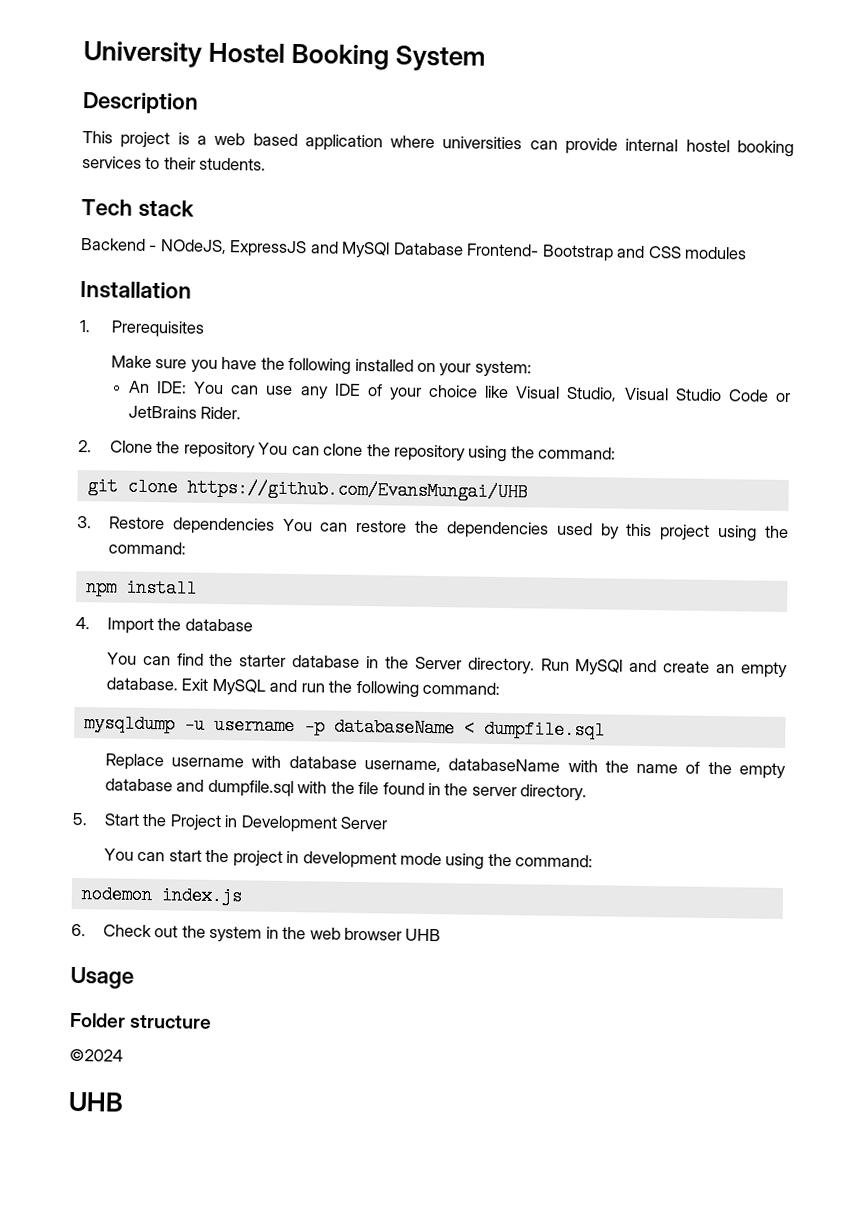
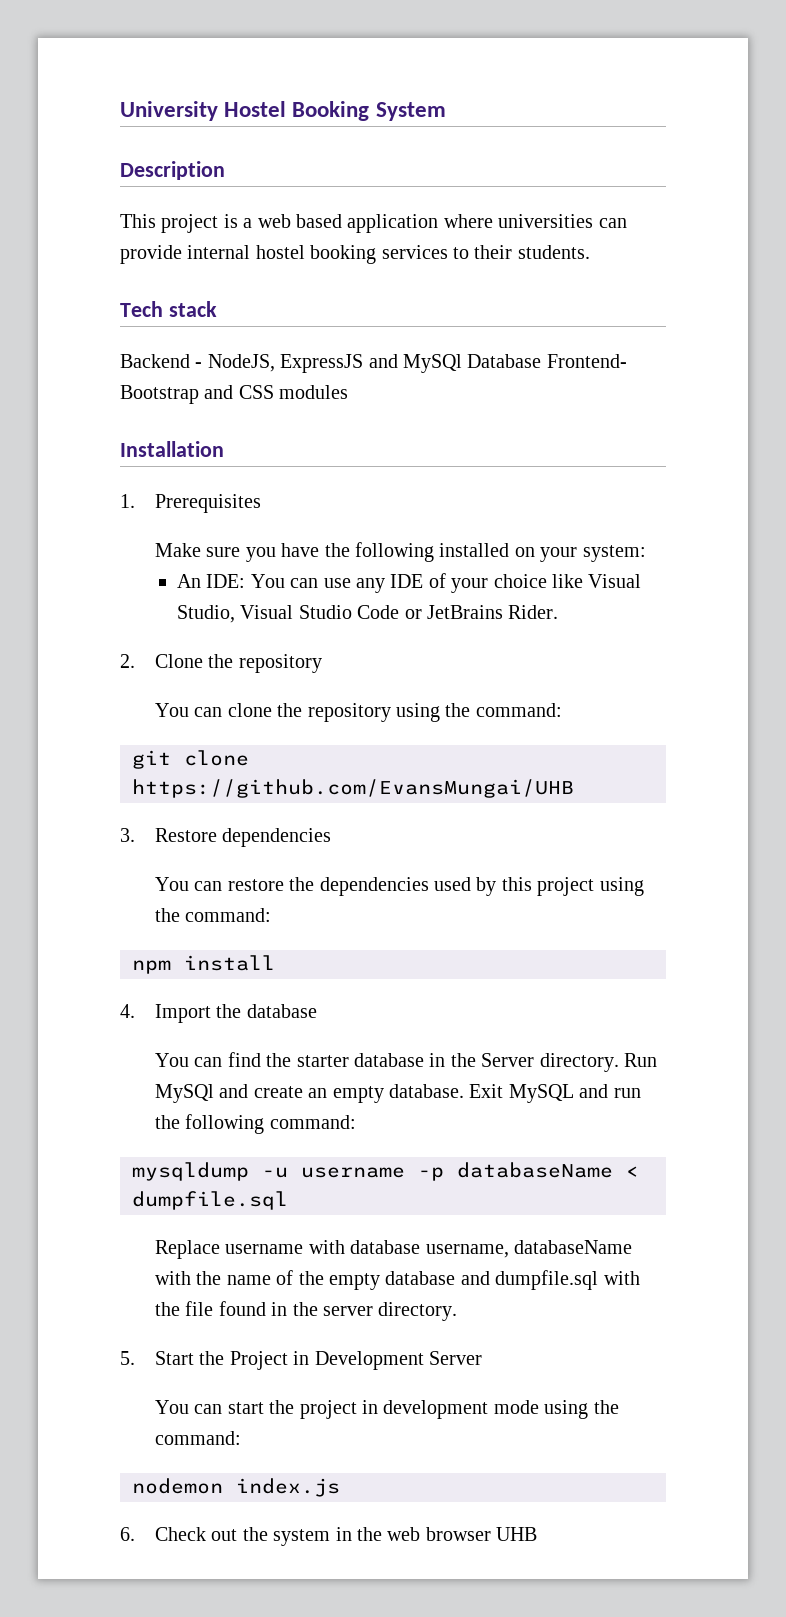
- Backend - NOdeJS, ExpressJS and MySQl Database Frontend- Bootstrap and CSS modules
+ Backend - NodeJS, ExpressJS and MySQl Database Frontend- Bootstrap and CSS modules
- 2. Clone the repository You can clone the repository using the command:
+ 2. Clone the repository
+ You can clone the repository using the command:
- 3. Restore dependencies You can restore the dependencies used by this project using the command:
+ 3. Restore dependencies
+ You can restore the dependencies used by this project using the command:
- Usage
- Folder structure
- ©2024
- UHB

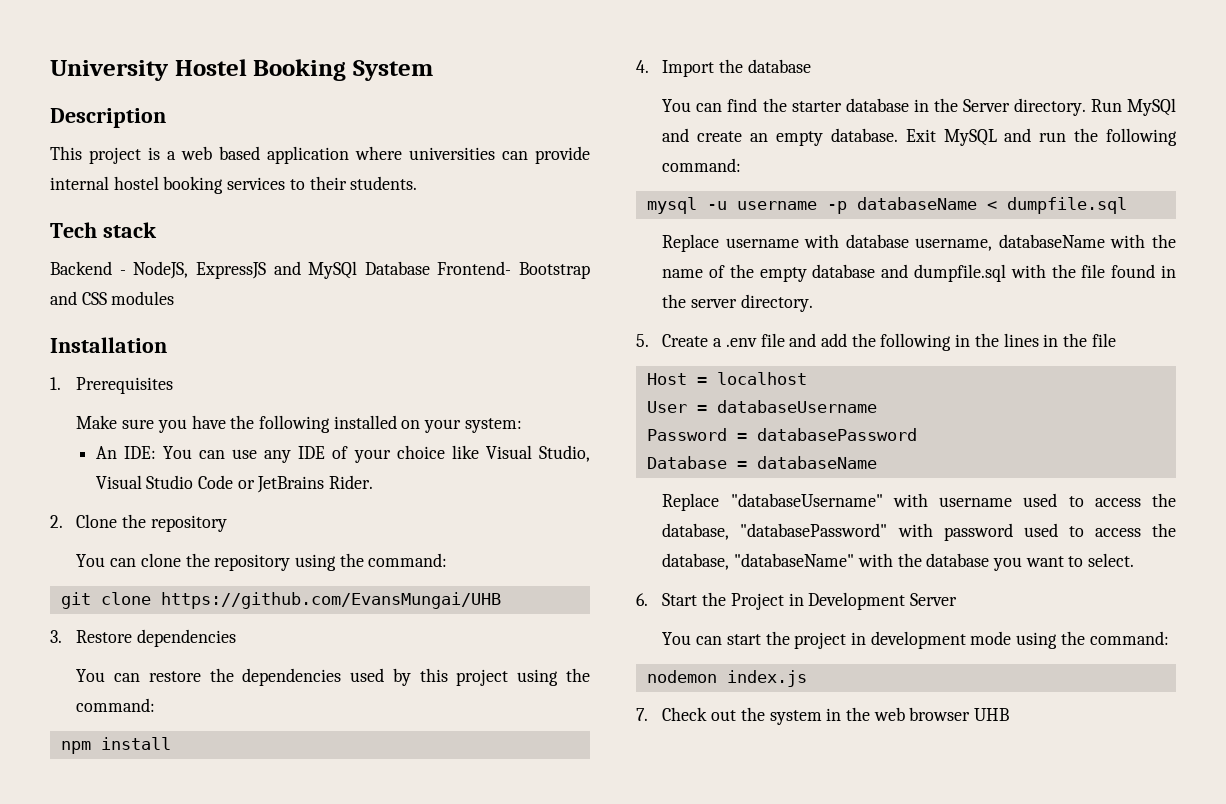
- mysqldump -u username -p databaseName < dumpfile.sql
+ mysql -u username -p databaseName < dumpfile.sql
- 5. Start the Project in Development Server
+ 5. Create a .env file and add the following in the lines in the file
+ Host = localhost
+ User = databaseUsername
+ Password = databasePassword
+ Database = databaseName
+ Replace "databaseUsername" with username used to access the database, "databasePassword" with password used to access the database, "databaseName" with the database you want to select.
+ 6. Start the Project in Development Server
- 6. Check out the system in the web browser UHB
+ 7. Check out the system in the web browser UHB

